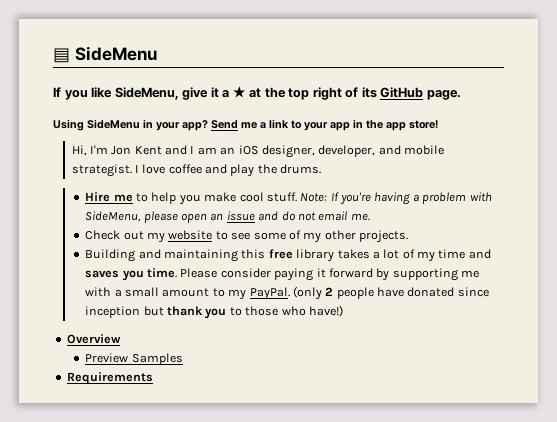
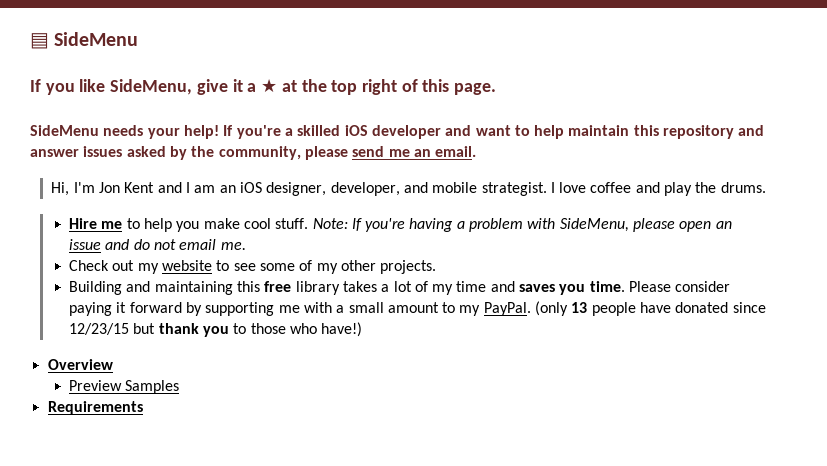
- If you like SideMenu, give it a ★ at the top right of its GitHub page.
+ If you like SideMenu, give it a ★ at the top right of this page.
- Using SideMenu in your app? Send me a link to your app in the app store!
+ SideMenu needs your help! If you're a skilled iOS developer and want to help maintain this repository and answer issues asked by the community, please send me an email.
- (only 2 people have donated since inception but thank you to those who have!)
+ (only 13 people have donated since 12/23/15 but thank you to those who have!)

